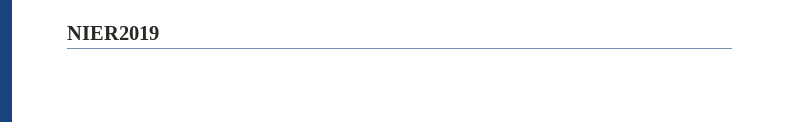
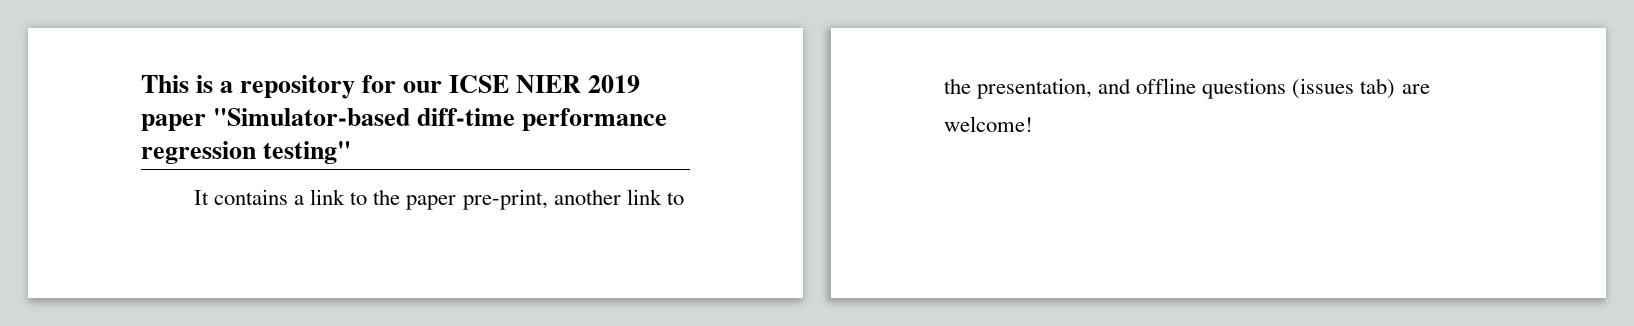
- NIER2019
+ This is a repository for our ICSE NIER 2019 paper "Simulator-based diff-time performance regression testing"
+ It contains a link to the paper pre-print, another link to the presentation, and offline questions (issues tab) are welcome!

